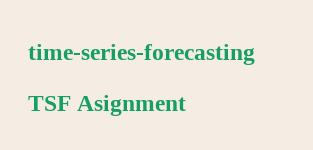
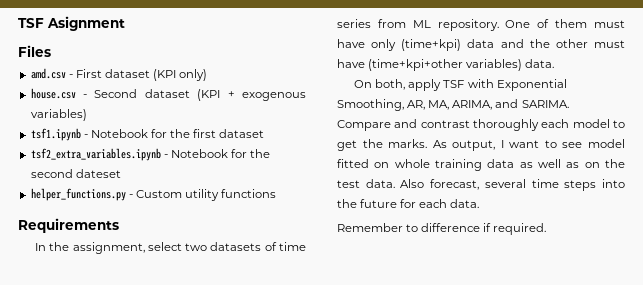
- time-series-forecasting
+ Files
+ amd.csv - First dataset (KPI only)
+ house.csv - Second dataset (KPI + exogenous variables)
+ tsf1.ipynb - Notebook for the first dataset
+ tsf2_extra_variables.ipynb - Notebook for the second dateset
+ helper_functions.py - Custom utility functions
+ Requirements
+ In the assignment, select two datasets of time series from ML repository. One of them must have only (time+kpi) data and the other must have (time+kpi+other variables) data.
+ On both, apply TSF with Exponential Smoothing, AR, MA, ARIMA, and SARIMA. Compare and contrast thoroughly each model to get the marks. As output, I want to see model fitted on whole training data as well as on the test data. Also forecast, several time steps into the future for each data.
+ Remember to difference if required.

